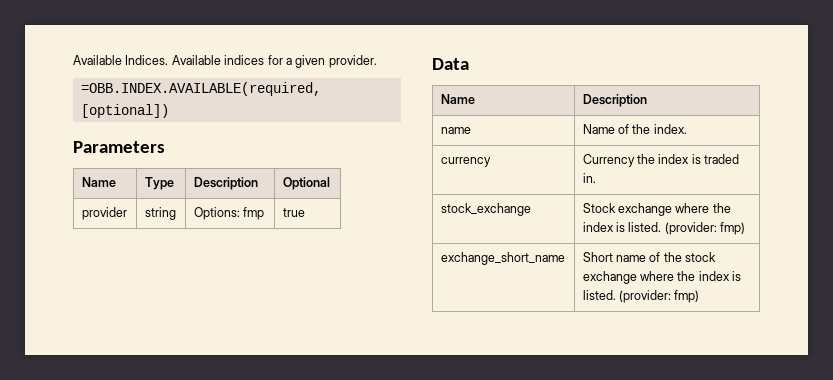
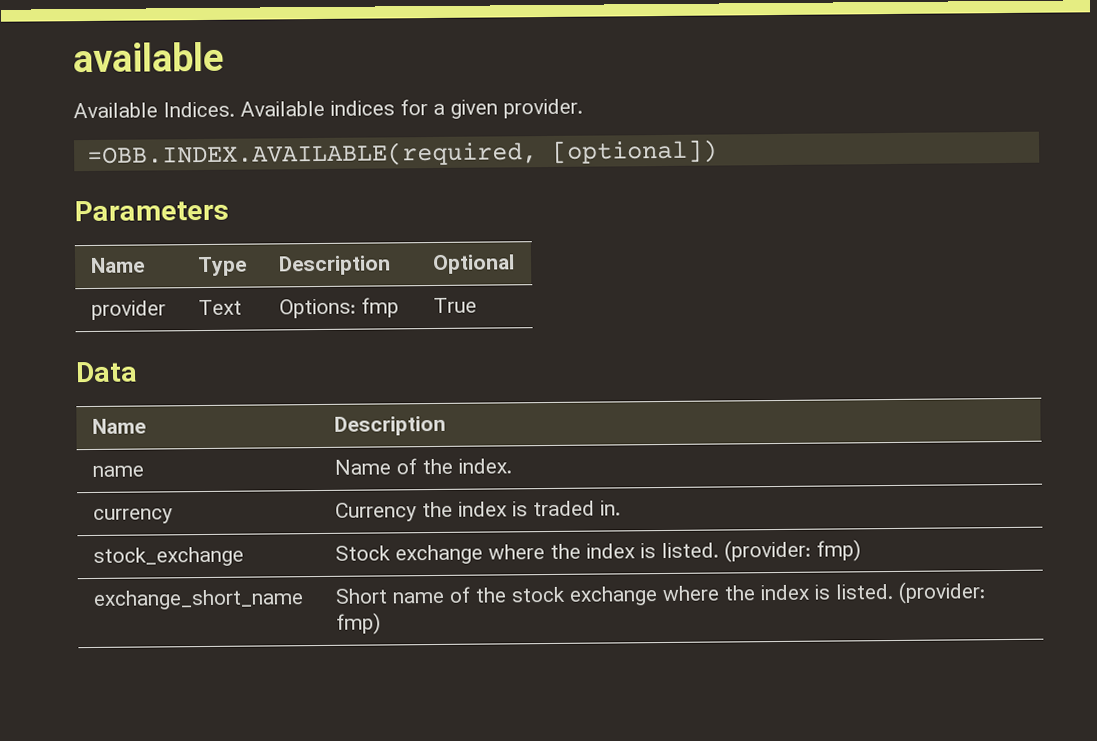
+ available
- provider | string | Options: fmp | true
+ provider | Text | Options: fmp | True

